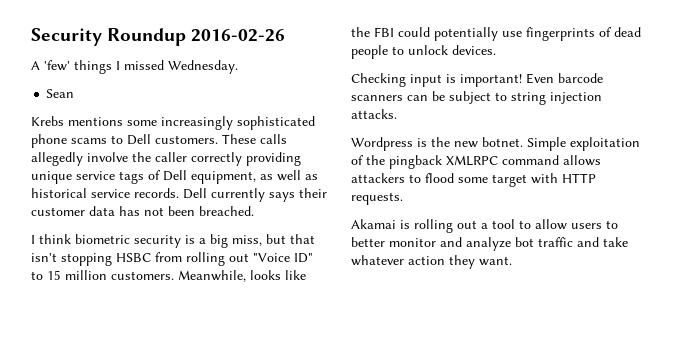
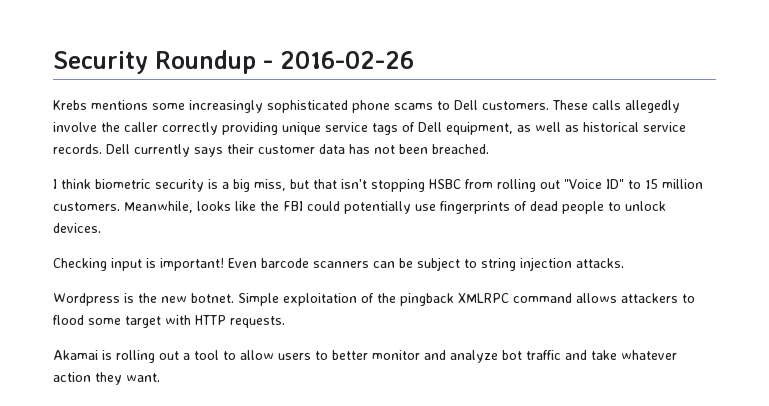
- Security Roundup 2016-02-26
+ Security Roundup - 2016-02-26
- A 'few' things I missed Wednesday.
- Sean

